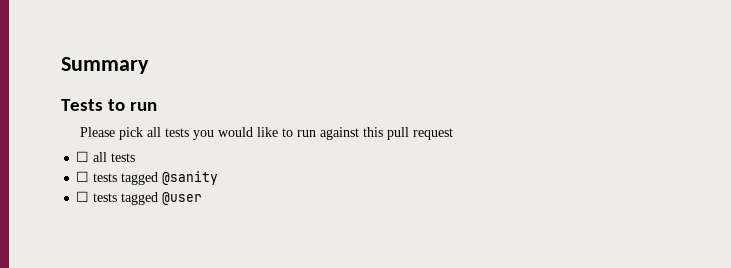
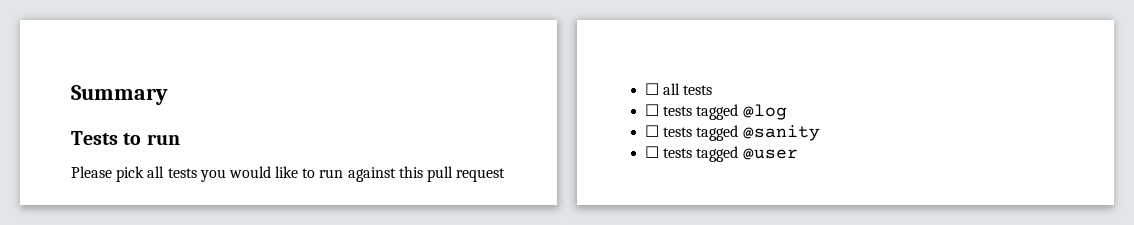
+ ☐ tests tagged @log

